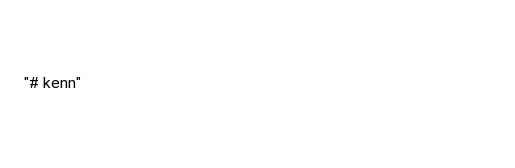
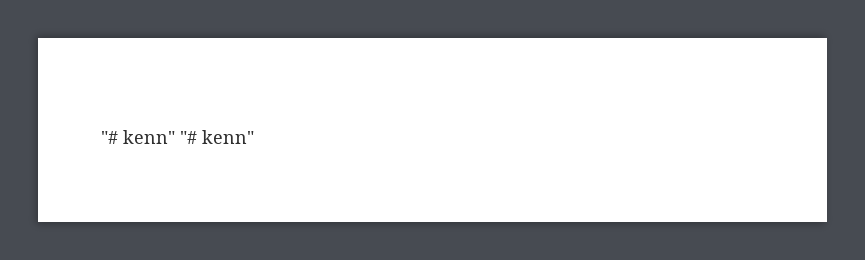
- "# kenn"
+ "# kenn" "# kenn"

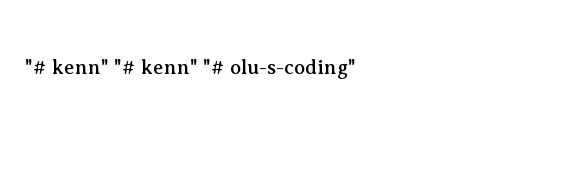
- "# kenn" "# kenn"
+ "# kenn" "# kenn" "# olu-s-coding"

